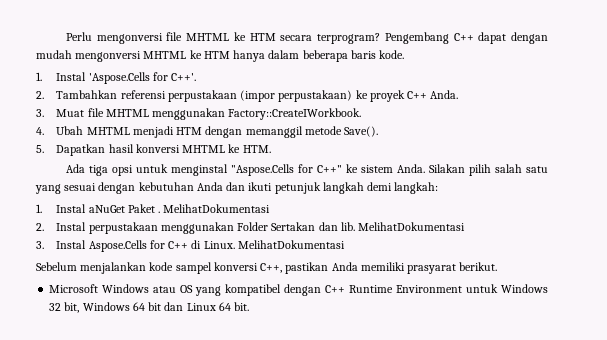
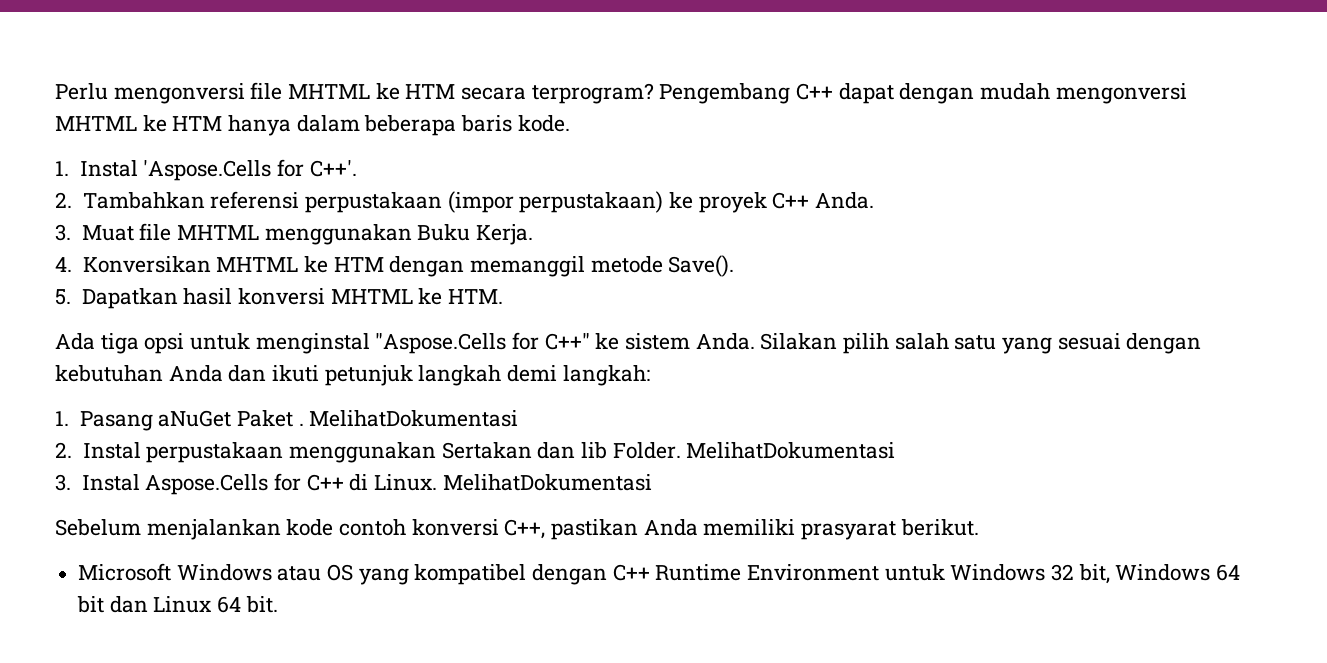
- 3. Muat file MHTML menggunakan Factory::CreateIWorkbook.
+ 3. Muat file MHTML menggunakan Buku Kerja.
- 4. Ubah MHTML menjadi HTM dengan memanggil metode Save().
+ 4. Konversikan MHTML ke HTM dengan memanggil metode Save().
- 1. Instal aNuGet Paket .
+ 1. Pasang aNuGet Paket .
- 2. Instal perpustakaan menggunakan Folder Sertakan dan lib.
+ 2. Instal perpustakaan menggunakan Sertakan dan lib Folder.
- Sebelum menjalankan kode sampel konversi C++, pastikan Anda memiliki prasyarat berikut.
+ Sebelum menjalankan kode contoh konversi C++, pastikan Anda memiliki prasyarat berikut.

